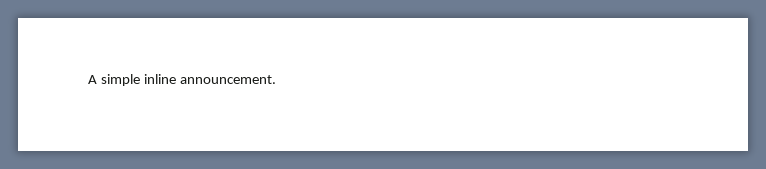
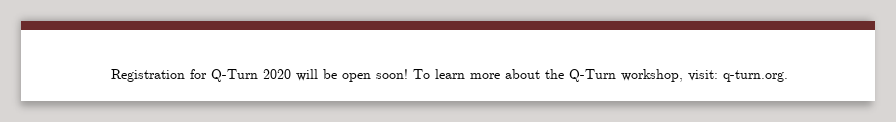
- A simple inline announcement.
+ Registration for Q-Turn 2020 will be open soon! To learn more about the Q-Turn workshop, visit: q-turn.org.

